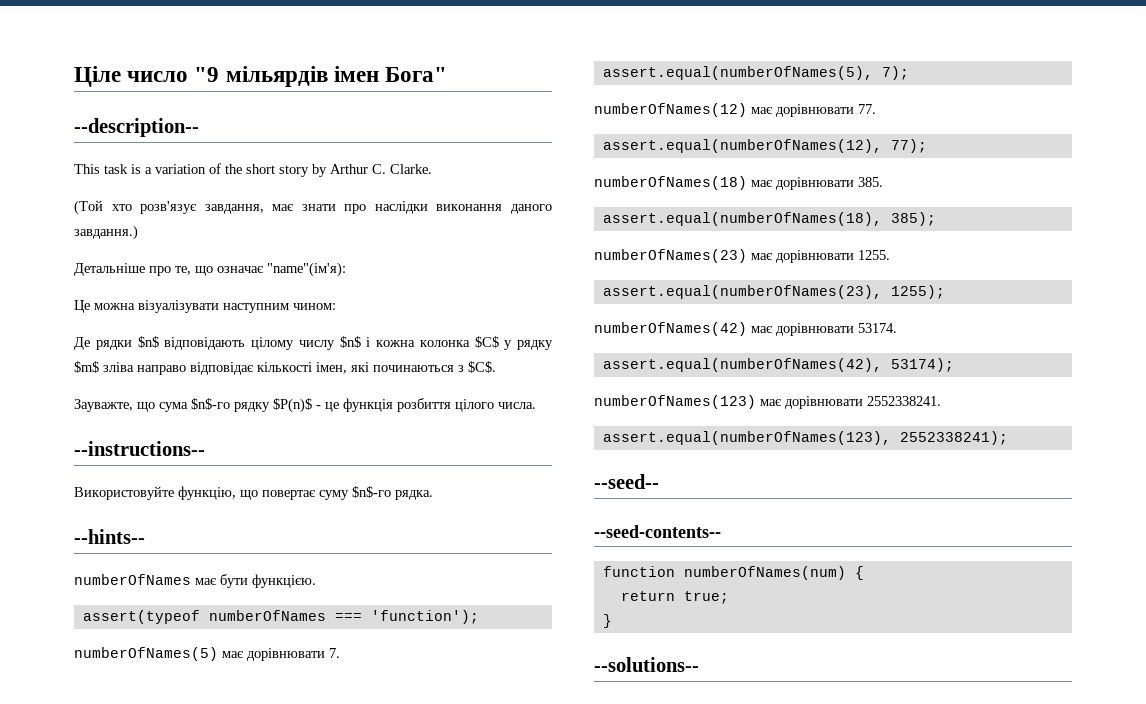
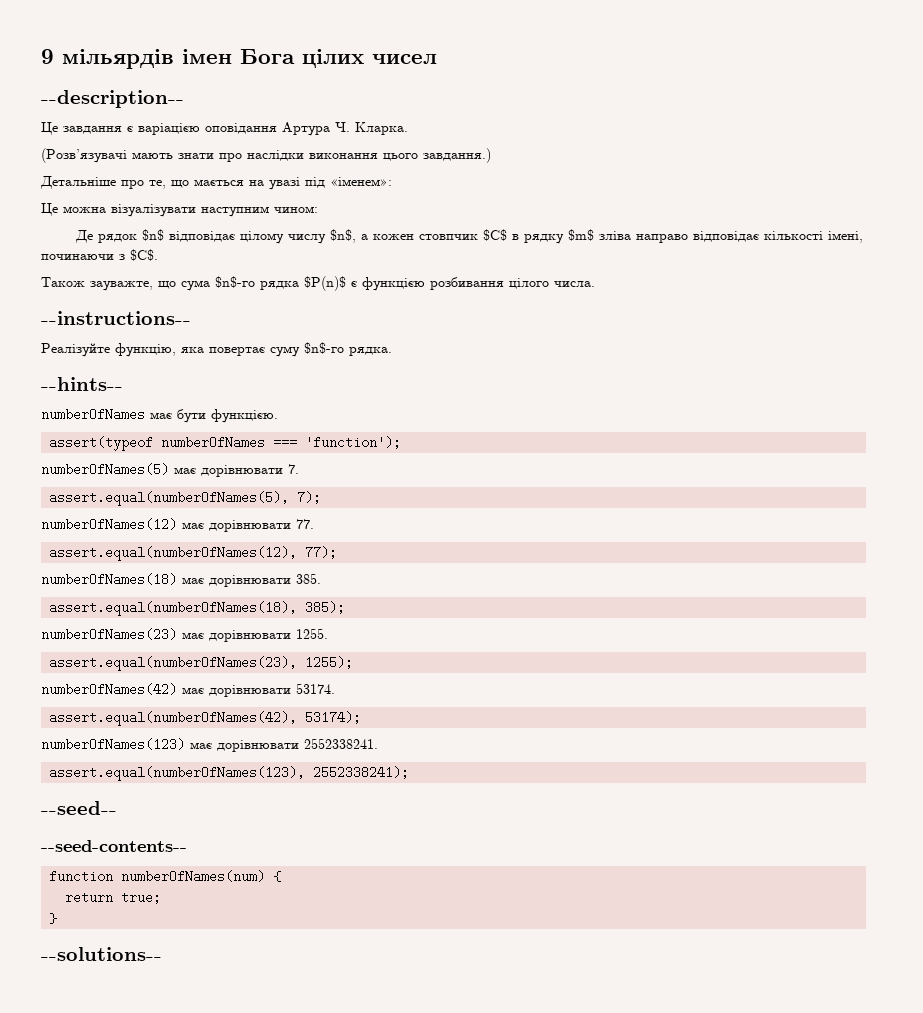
- Ціле число "9 мільярдів імен Бога"
+ 9 мільярдів імен Бога цілих чисел
  --description--
- This task is a variation of the short story by Arthur C. Clarke.
- (Той хто розв'язує завдання, має знати про наслідки виконання даного завдання.)
+ Це завдання є варіацією оповідання Артура Ч. Кларка.
+ (Розв’язувачі мають знати про наслідки виконання цього завдання.)
- Детальніше про те, що означає "name"(ім'я):
+ Детальніше про те, що мається на увазі під «іменем»:
- Де рядки $n$ відповідають цілому числу $n$ і кожна колонка $C$ у рядку $m$ зліва направо відповідає кількості імен, які починаються з $C$.
+ Де рядок $n$ відповідає цілому числу $n$, а кожен стовпчик $C$ в рядку $m$ зліва направо відповідає кількості імені, починаючи з $C$.
- Зауважте, що сума $n$-го рядку $P(n)$ - це функція розбиття цілого числа.
+ Також зауважте, що сума $n$-го рядка $P(n)$ є функцією розбивання цілого числа.
- Використовуйте функцію, що повертає суму $n$-го рядка.
+ Реалізуйте функцію, яка повертає суму $n$-го рядка.

